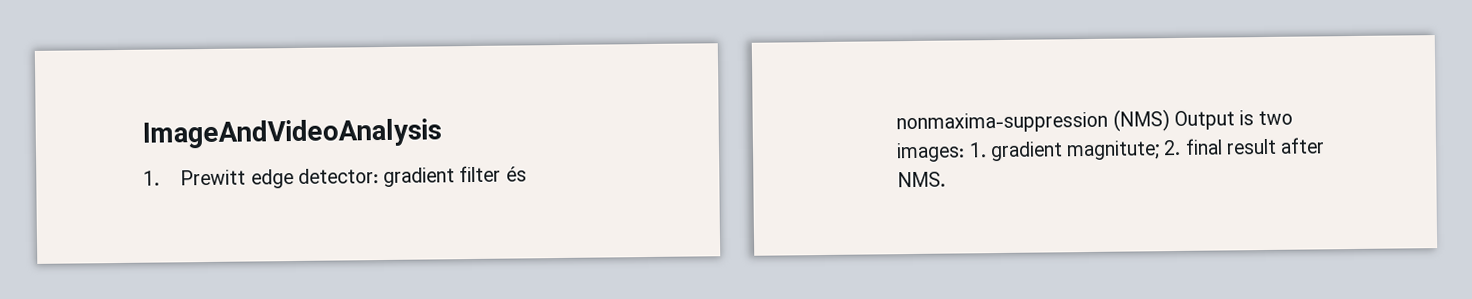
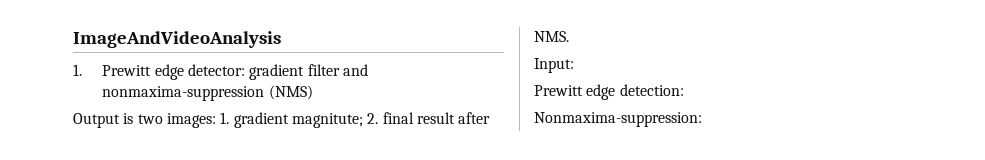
- 1. Prewitt edge detector: gradient filter és nonmaxima-suppression (NMS) Output is two images: 1. gradient magnitute; 2. final result after NMS.
+ 1. Prewitt edge detector: gradient filter and nonmaxima-suppression (NMS)
+ Output is two images: 1. gradient magnitute; 2. final result after NMS.
+ Input:
+ Prewitt edge detection:
+ Nonmaxima-suppression:

